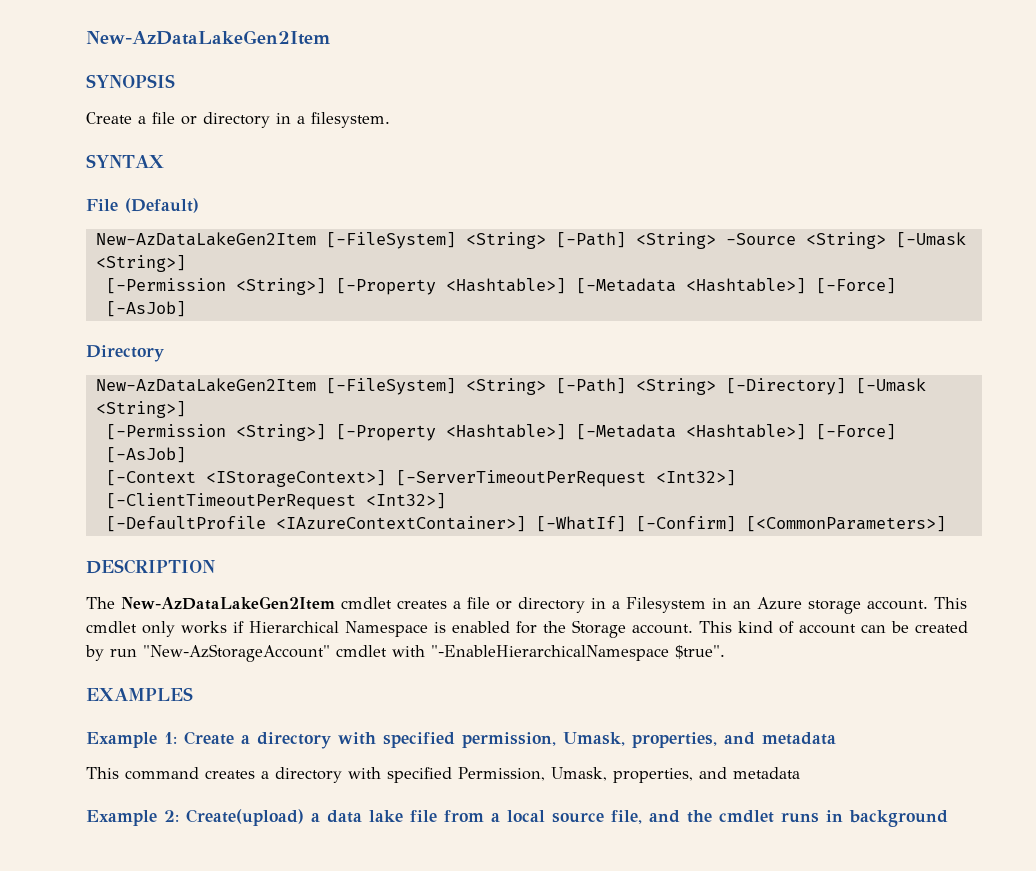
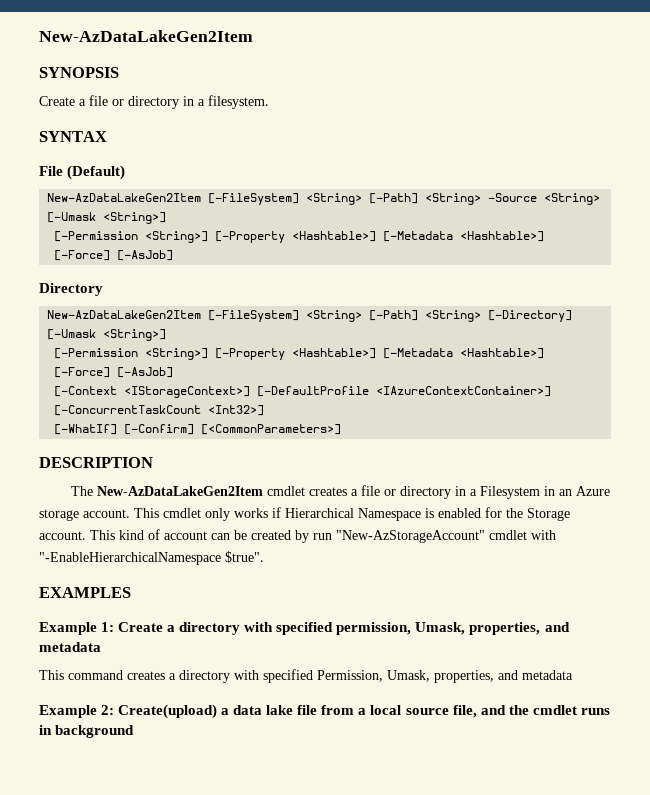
- [-Context <IStorageContext>] [-ServerTimeoutPerRequest <Int32>] [-ClientTimeoutPerRequest <Int32>]
+ [-Context <IStorageContext>] [-DefaultProfile <IAzureContextContainer>] [-ConcurrentTaskCount <Int32>]
- [-DefaultProfile <IAzureContextContainer>] [-WhatIf] [-Confirm] [<CommonParameters>]
+ [-WhatIf] [-Confirm] [<CommonParameters>]

